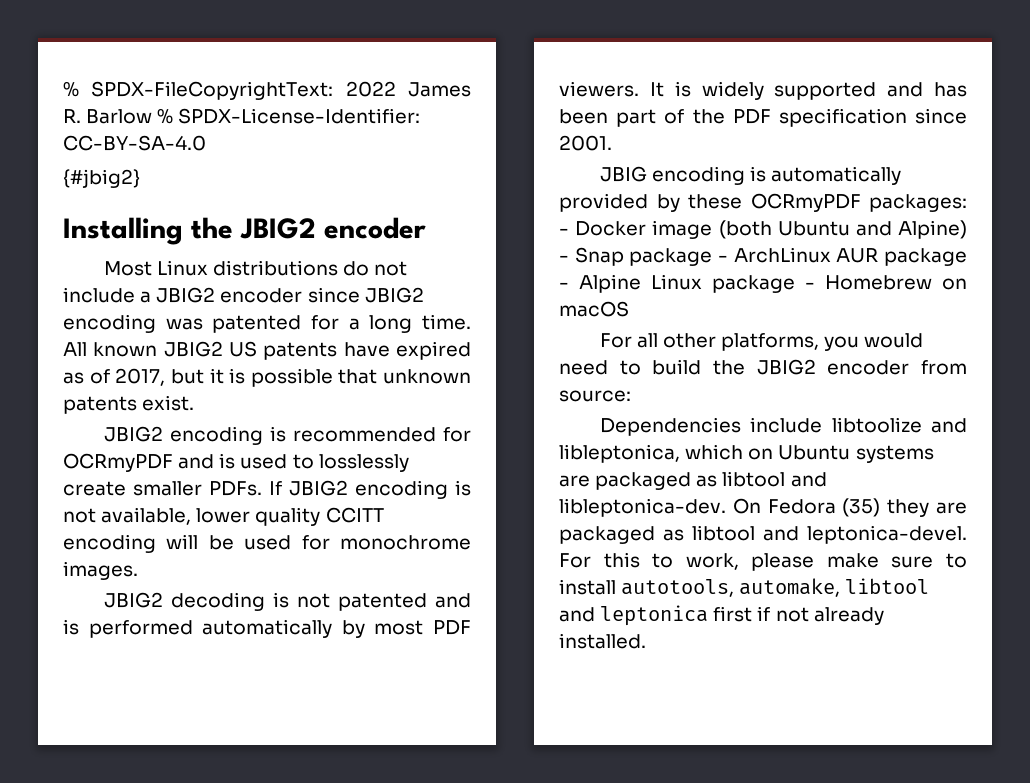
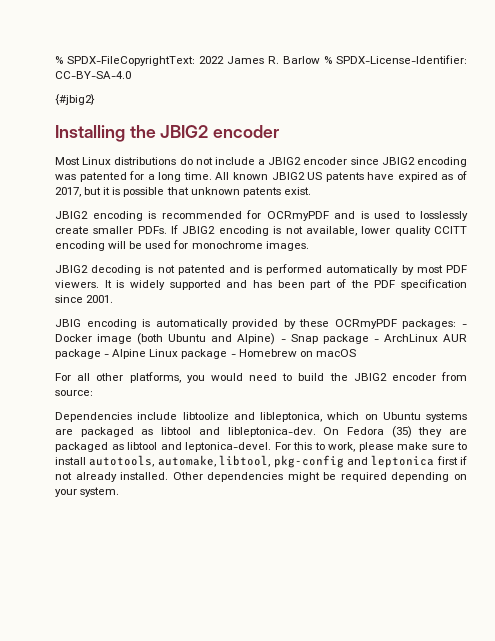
- For this to work, please make sure to install autotools, automake, libtool and leptonica first if not already installed.
+ For this to work, please make sure to install autotools, automake, libtool, pkg-config and leptonica first if not already installed.
+ Other dependencies might be required depending on your system.

